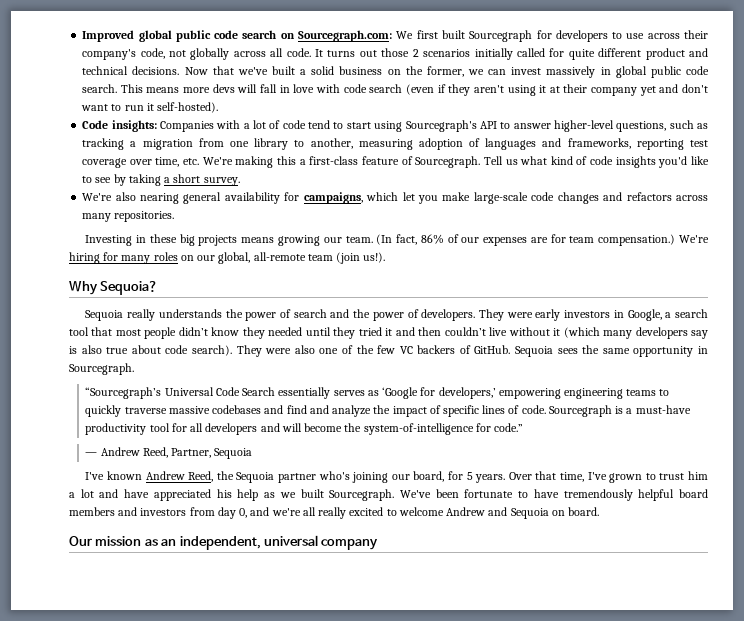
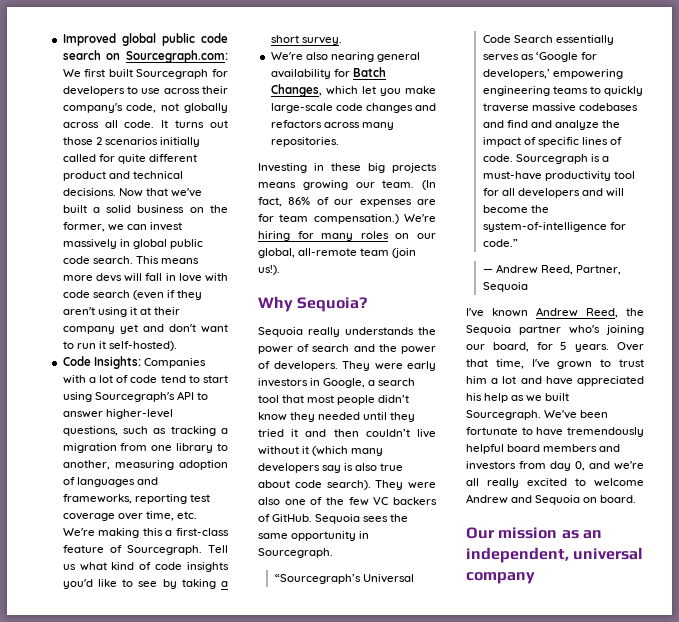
- Code insights: Companies with a lot of code tend to start using Sourcegraph's API to answer higher-level questions, such as tracking a migration from one library to another, measuring adoption of languages and frameworks, reporting test coverage over time, etc. We're making this a first-class feature of Sourcegraph.
+ Code Insights: Companies with a lot of code tend to start using Sourcegraph's API to answer higher-level questions, such as tracking a migration from one library to another, measuring adoption of languages and frameworks, reporting test coverage over time, etc. We're making this a first-class feature of Sourcegraph.
- We're also nearing general availability for campaigns, which let you make large-scale code changes and refactors across many repositories.
+ We're also nearing general availability for Batch Changes, which let you make large-scale code changes and refactors across many repositories.

